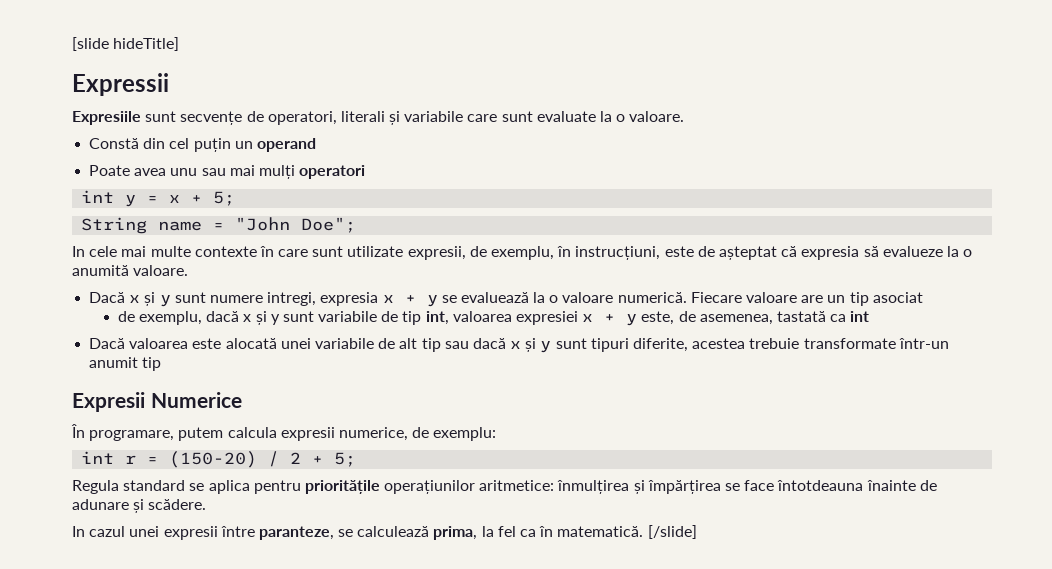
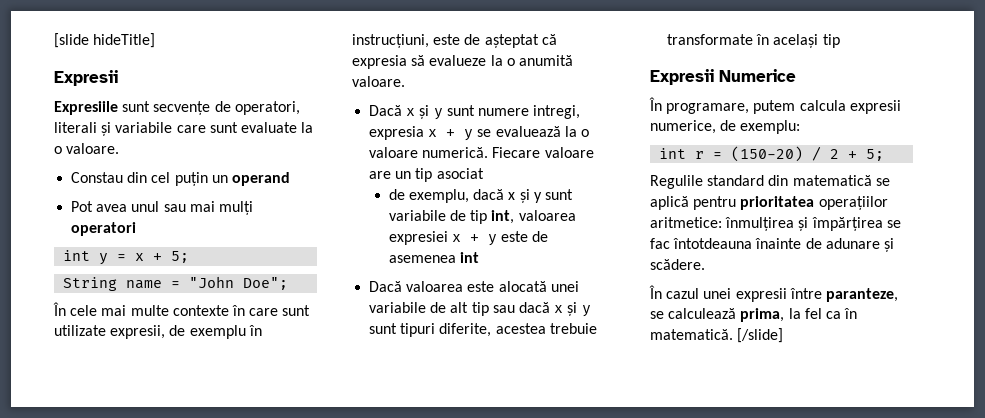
  [slide hideTitle]
- Expressii
+ Expresii
- Constă din cel puțin un operand
+ Constau din cel puțin un operand
- Poate avea unu sau mai mulți operatori
+ Pot avea unul sau mai mulți operatori
- In cele mai multe contexte în care sunt utilizate expresii, de exemplu, în instrucțiuni, este de așteptat că expresia să evalueze la o anumită valoare.
+ În cele mai multe contexte în care sunt utilizate expresii, de exemplu în instrucțiuni, este de așteptat că expresia să evalueze la o anumită valoare.
- de exemplu, dacă x și y sunt variabile de tip int, valoarea expresiei x + y este, de asemenea, tastată ca int
+ de exemplu, dacă x și y sunt variabile de tip int, valoarea expresiei x + y este de asemenea int
- Dacă valoarea este alocată unei variabile de alt tip sau dacă x și y sunt tipuri diferite, acestea trebuie transformate într-un anumit tip
+ Dacă valoarea este alocată unei variabile de alt tip sau dacă x și y sunt tipuri diferite, acestea trebuie transformate în același tip
- Regula standard se aplica pentru prioritățile operațiunilor aritmetice: înmulțirea și împărțirea se face întotdeauna înainte de adunare și scădere.
+ Regulile standard din matematică se aplică pentru prioritatea operațiilor aritmetice: înmulțirea și împărțirea se fac întotdeauna înainte de adunare și scădere.
- In cazul unei expresii între paranteze, se calculează prima, la fel ca în matematică.
+ În cazul unei expresii între paranteze, se calculează prima, la fel ca în matematică.

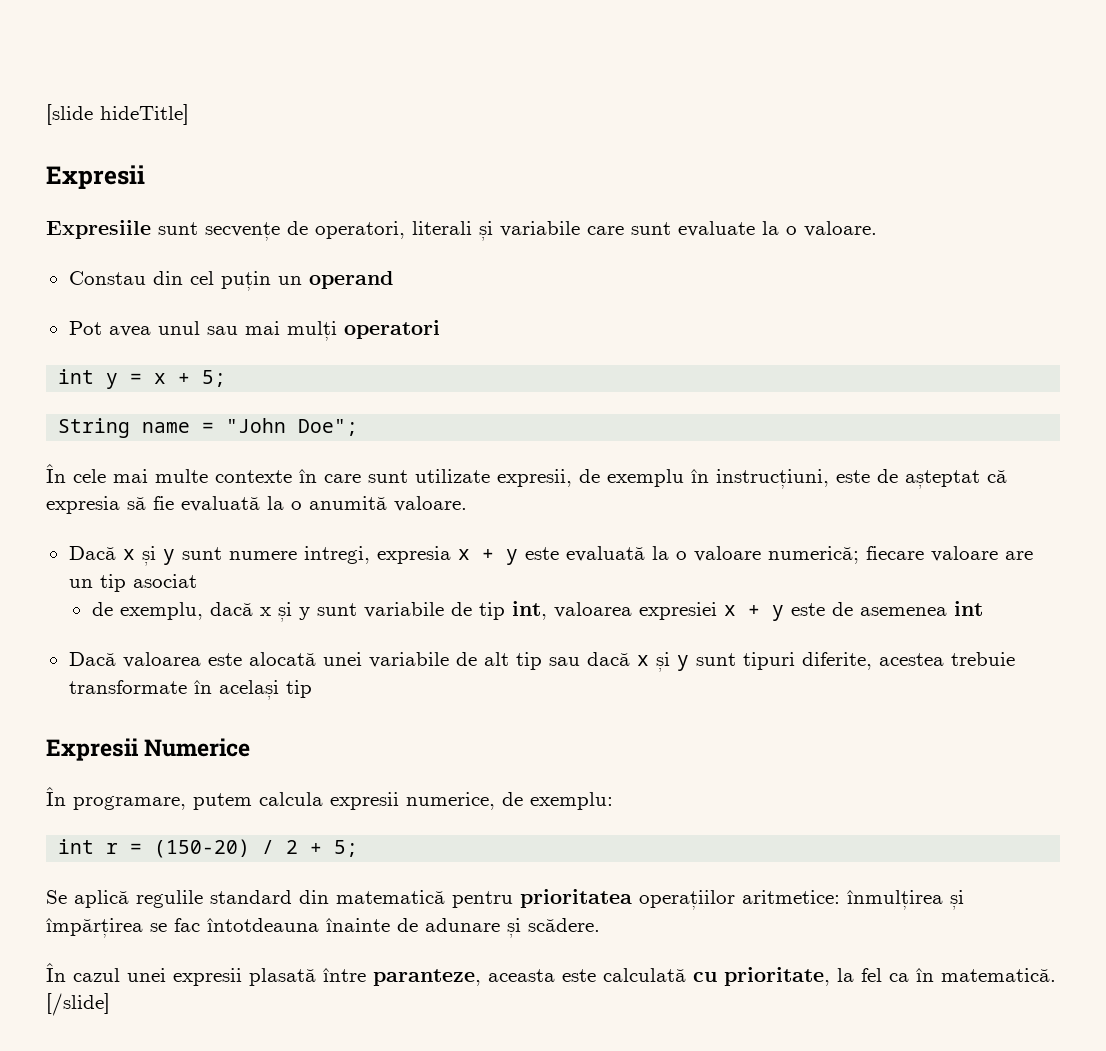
- În cele mai multe contexte în care sunt utilizate expresii, de exemplu în instrucțiuni, este de așteptat că expresia să evalueze la o anumită valoare.
+ În cele mai multe contexte în care sunt utilizate expresii, de exemplu în instrucțiuni, este de așteptat că expresia să fie evaluată la o anumită valoare.
- Dacă x și y sunt numere intregi, expresia x + y se evaluează la o valoare numerică. Fiecare valoare are un tip asociat
+ Dacă x și y sunt numere intregi, expresia x + y este evaluată la o valoare numerică; fiecare valoare are un tip asociat
- Regulile standard din matematică se aplică pentru prioritatea operațiilor aritmetice: înmulțirea și împărțirea se fac întotdeauna înainte de adunare și scădere.
+ Se aplică regulile standard din matematică pentru prioritatea operațiilor aritmetice: înmulțirea și împărțirea se fac întotdeauna înainte de adunare și scădere.
- În cazul unei expresii între paranteze, se calculează prima, la fel ca în matematică.
+ În cazul unei expresii plasată între paranteze, aceasta este calculată cu prioritate, la fel ca în matematică.

